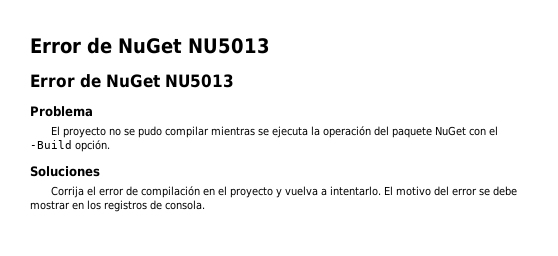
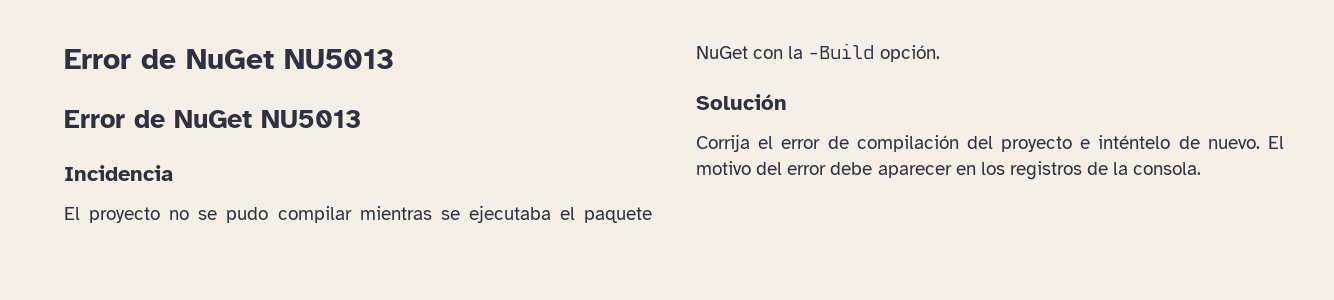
- Problema
+ Incidencia
- El proyecto no se pudo compilar mientras se ejecuta la operación del paquete NuGet con el -Build opción.
+ El proyecto no se pudo compilar mientras se ejecutaba el paquete NuGet con la -Build opción.
- Soluciones
+ Solución
- Corrija el error de compilación en el proyecto y vuelva a intentarlo.
+ Corrija el error de compilación del proyecto e inténtelo de nuevo.
- El motivo del error se debe mostrar en los registros de consola.
+ El motivo del error debe aparecer en los registros de la consola.

